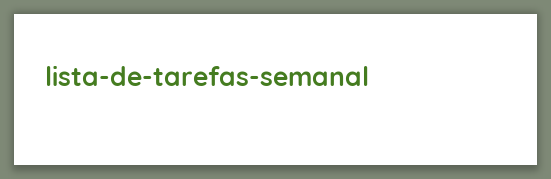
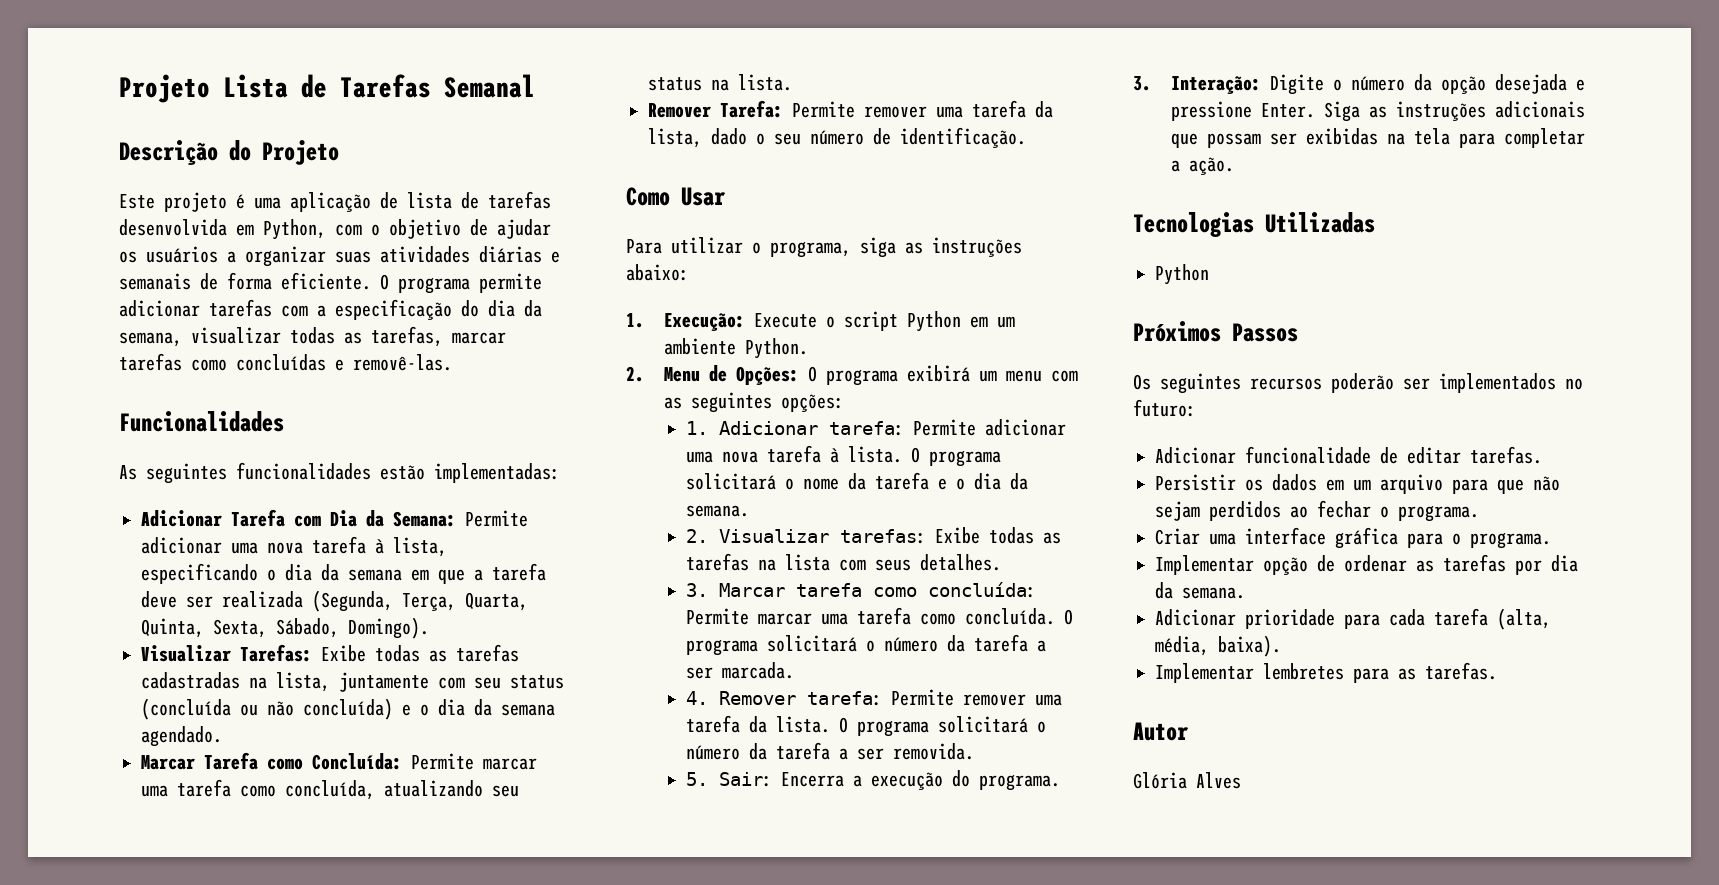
- lista-de-tarefas-semanal
+ Projeto Lista de Tarefas Semanal
+ Descrição do Projeto
+ Este projeto é uma aplicação de lista de tarefas desenvolvida em Python, com o objetivo de ajudar os usuários a organizar suas atividades diárias e semanais de forma eficiente. O programa permite adicionar tarefas com a especificação do dia da semana, visualizar todas as tarefas, marcar tarefas como concluídas e removê-las.
+ Funcionalidades
+ As seguintes funcionalidades estão implementadas:
+ Adicionar Tarefa com Dia da Semana: Permite adicionar uma nova tarefa à lista, especificando o dia da semana em que a tarefa deve ser realizada (Segunda, Terça, Quarta, Quinta, Sexta, Sábado, Domingo).
+ Visualizar Tarefas: Exibe todas as tarefas cadastradas na lista, juntamente com seu status (concluída ou não concluída) e o dia da semana agendado.
+ Marcar Tarefa como Concluída: Permite marcar uma tarefa como concluída, atualizando seu status na lista.
+ Remover Tarefa: Permite remover uma tarefa da lista, dado o seu número de identificação.
+ Como Usar
+ Para utilizar o programa, siga as instruções abaixo:
+ 1. Execução: Execute o script Python em um ambiente Python.
+ 2. Menu de Opções: O programa exibirá um menu com as seguintes opções:
+ 1. Adicionar tarefa: Permite adicionar uma nova tarefa à lista. O programa solicitará o nome da tarefa e o dia da semana.
+ 2. Visualizar tarefas: Exibe todas as tarefas na lista com seus detalhes.
+ 3. Marcar tarefa como concluída: Permite marcar uma tarefa como concluída. O programa solicitará o número da tarefa a ser marcada.
+ 4. Remover tarefa: Permite remover uma tarefa da lista. O programa solicitará o número da tarefa a ser removida.
+ 5. Sair: Encerra a execução do programa.
+ 3. Interação: Digite o número da opção desejada e pressione Enter. Siga as instruções adicionais que possam ser exibidas na tela para completar a ação.
+ Tecnologias Utilizadas
+ Python
+ Próximos Passos
+ Os seguintes recursos poderão ser implementados no futuro:
+ Adicionar funcionalidade de editar tarefas.
+ Persistir os dados em um arquivo para que não sejam perdidos ao fechar o programa.
+ Criar uma interface gráfica para o programa.
+ Implementar opção de ordenar as tarefas por dia da semana.
+ Adicionar prioridade para cada tarefa (alta, média, baixa).
+ Implementar lembretes para as tarefas.
+ Autor
+ Glória Alves

